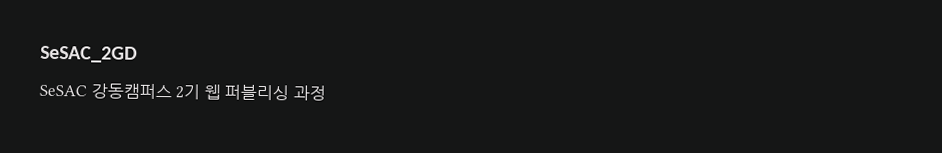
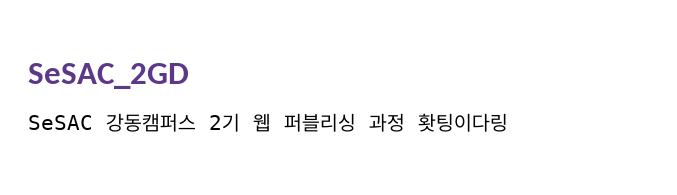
- SeSAC 강동캠퍼스 2기 웹 퍼블리싱 과정
+ SeSAC 강동캠퍼스 2기 웹 퍼블리싱 과정 홧팅이다링

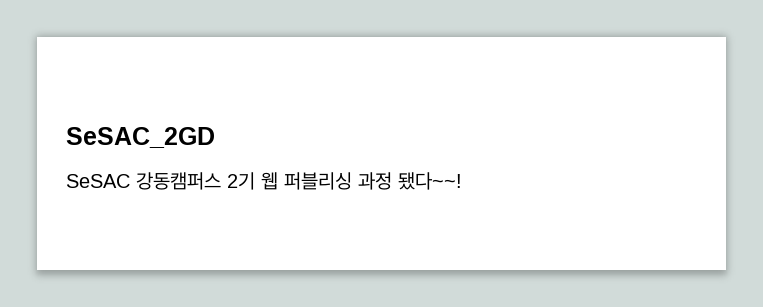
- SeSAC 강동캠퍼스 2기 웹 퍼블리싱 과정 홧팅이다링
+ SeSAC 강동캠퍼스 2기 웹 퍼블리싱 과정 됐다~~!

